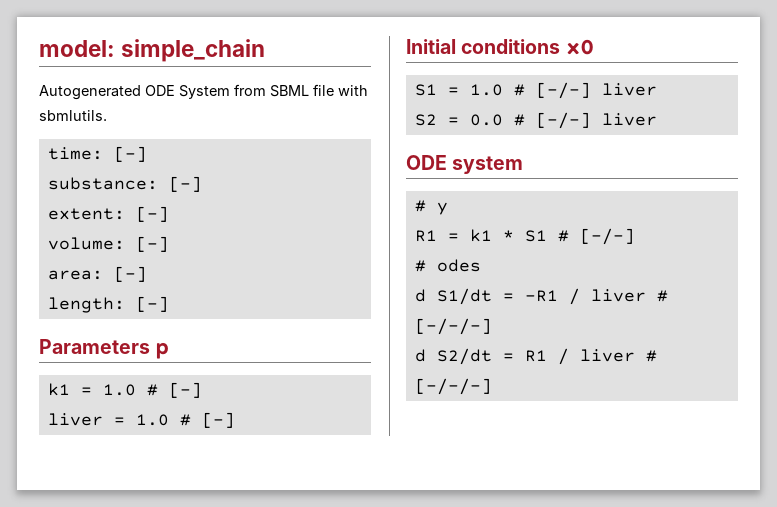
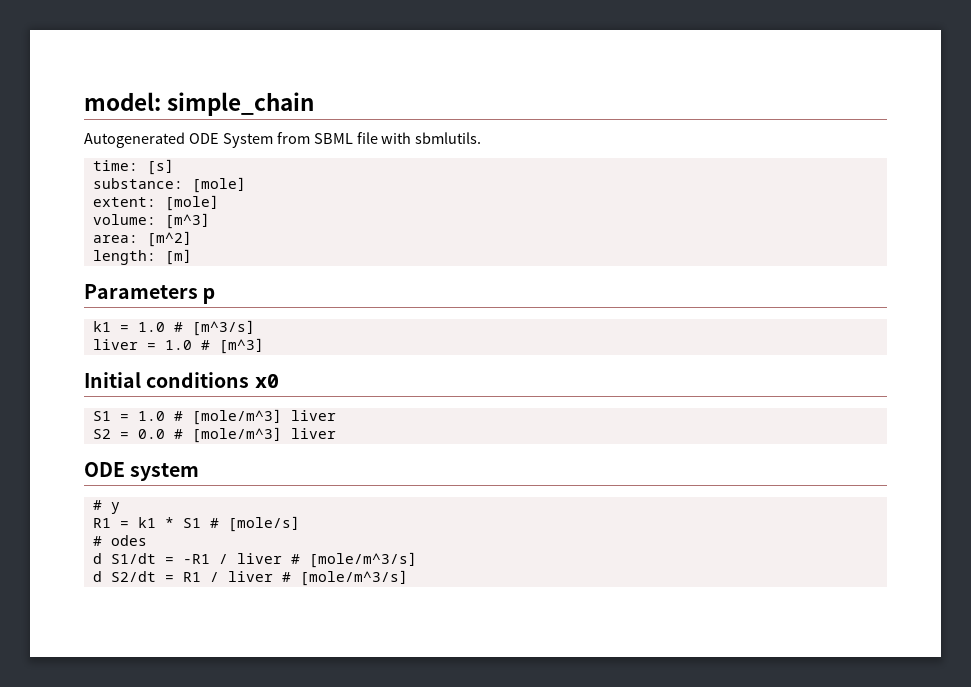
- time: [-]
+ time: [s]
- substance: [-]
+ substance: [mole]
- extent: [-]
+ extent: [mole]
- volume: [-]
+ volume: [m^3]
- area: [-]
+ area: [m^2]
- length: [-]
+ length: [m]
- k1 = 1.0 # [-]
+ k1 = 1.0 # [m^3/s]
- liver = 1.0 # [-]
+ liver = 1.0 # [m^3]
- S1 = 1.0 # [-/-] liver
+ S1 = 1.0 # [mole/m^3] liver
- S2 = 0.0 # [-/-] liver
+ S2 = 0.0 # [mole/m^3] liver
- R1 = k1 * S1 # [-/-]
+ R1 = k1 * S1 # [mole/s]
- d S1/dt = -R1 / liver # [-/-/-]
+ d S1/dt = -R1 / liver # [mole/m^3/s]
- d S2/dt = R1 / liver # [-/-/-]
+ d S2/dt = R1 / liver # [mole/m^3/s]

